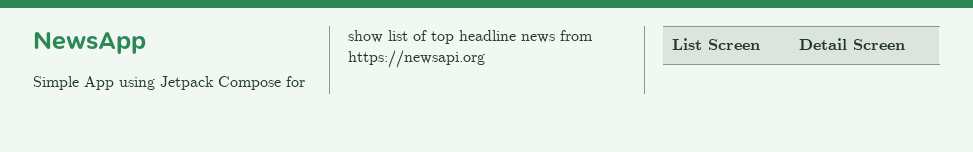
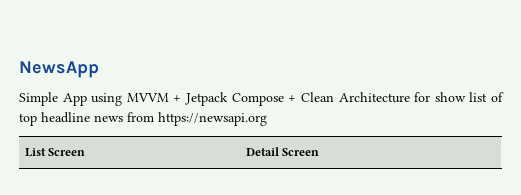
- Simple App using Jetpack Compose for show list of top headline news from https://newsapi.org
+ Simple App using MVVM + Jetpack Compose + Clean Architecture for show list of top headline news from https://newsapi.org

